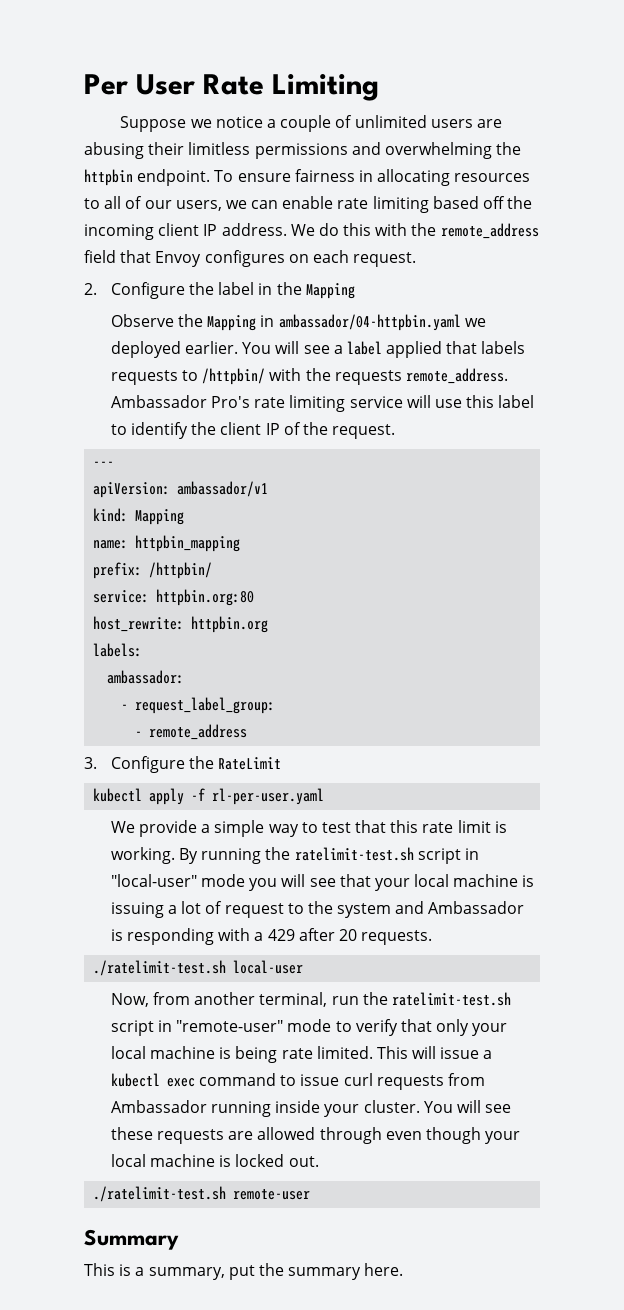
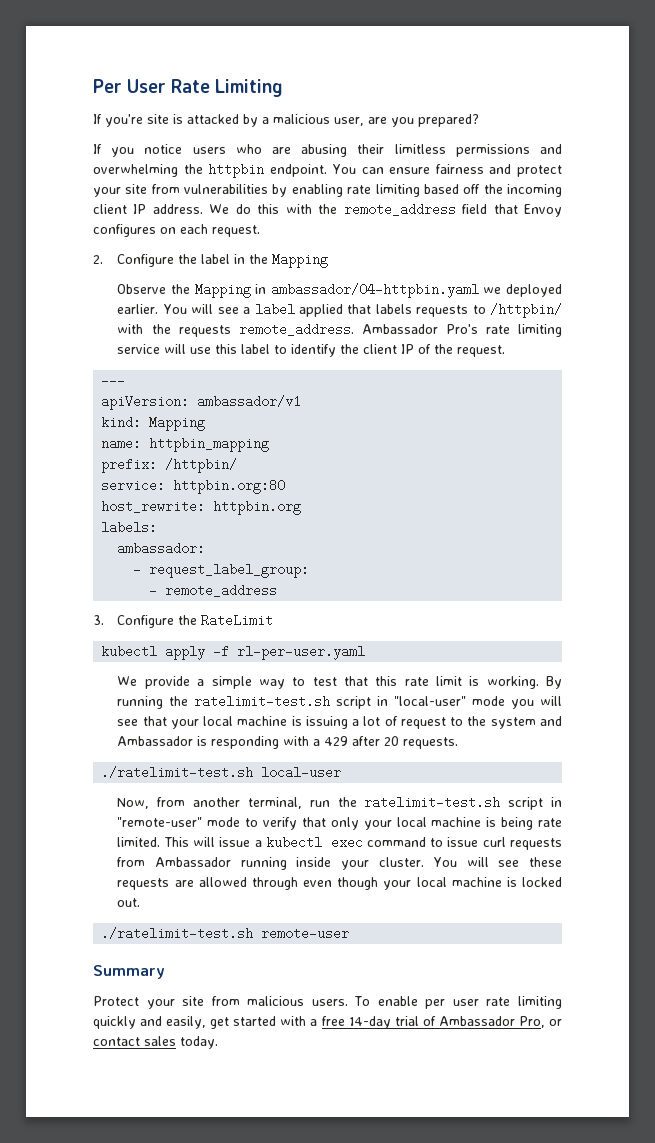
- Suppose we notice a couple of unlimited users are abusing their limitless permissions and overwhelming the httpbin endpoint.
+ If you're site is attacked by a malicious user, are you prepared?
+ If you notice users who are abusing their limitless permissions and overwhelming the httpbin endpoint.
- To ensure fairness in allocating resources to all of our users, we can enable rate limiting based off the incoming client IP address.
+ You can ensure fairness and protect your site from vulnerabilities by enabling rate limiting based off the incoming client IP address.
- This is a summary, put the summary here.
+ Protect your site from malicious users. To enable per user rate limiting quickly and easily, get started with a free 14-day trial of Ambassador Pro, or contact sales today.

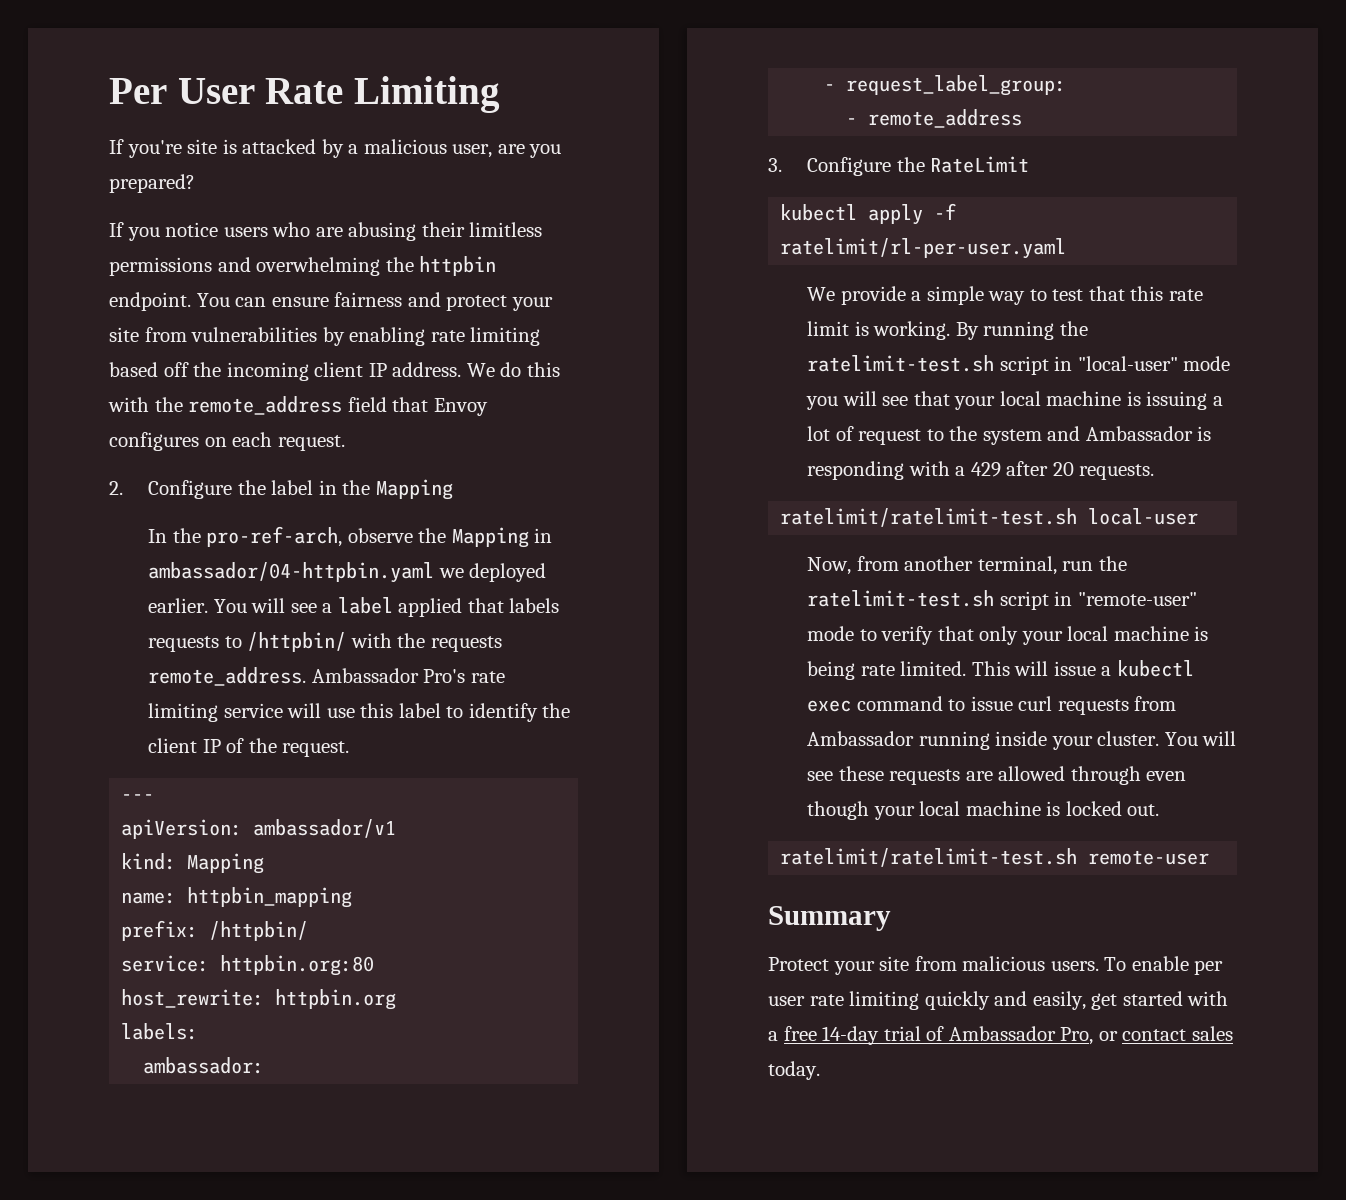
- Observe the Mapping in ambassador/04-httpbin.yaml we deployed earlier.
+ In the pro-ref-arch, observe the Mapping in ambassador/04-httpbin.yaml we deployed earlier.
- kubectl apply -f rl-per-user.yaml
+ kubectl apply -f ratelimit/rl-per-user.yaml
- ./ratelimit-test.sh local-user
+ ratelimit/ratelimit-test.sh local-user
- ./ratelimit-test.sh remote-user
+ ratelimit/ratelimit-test.sh remote-user

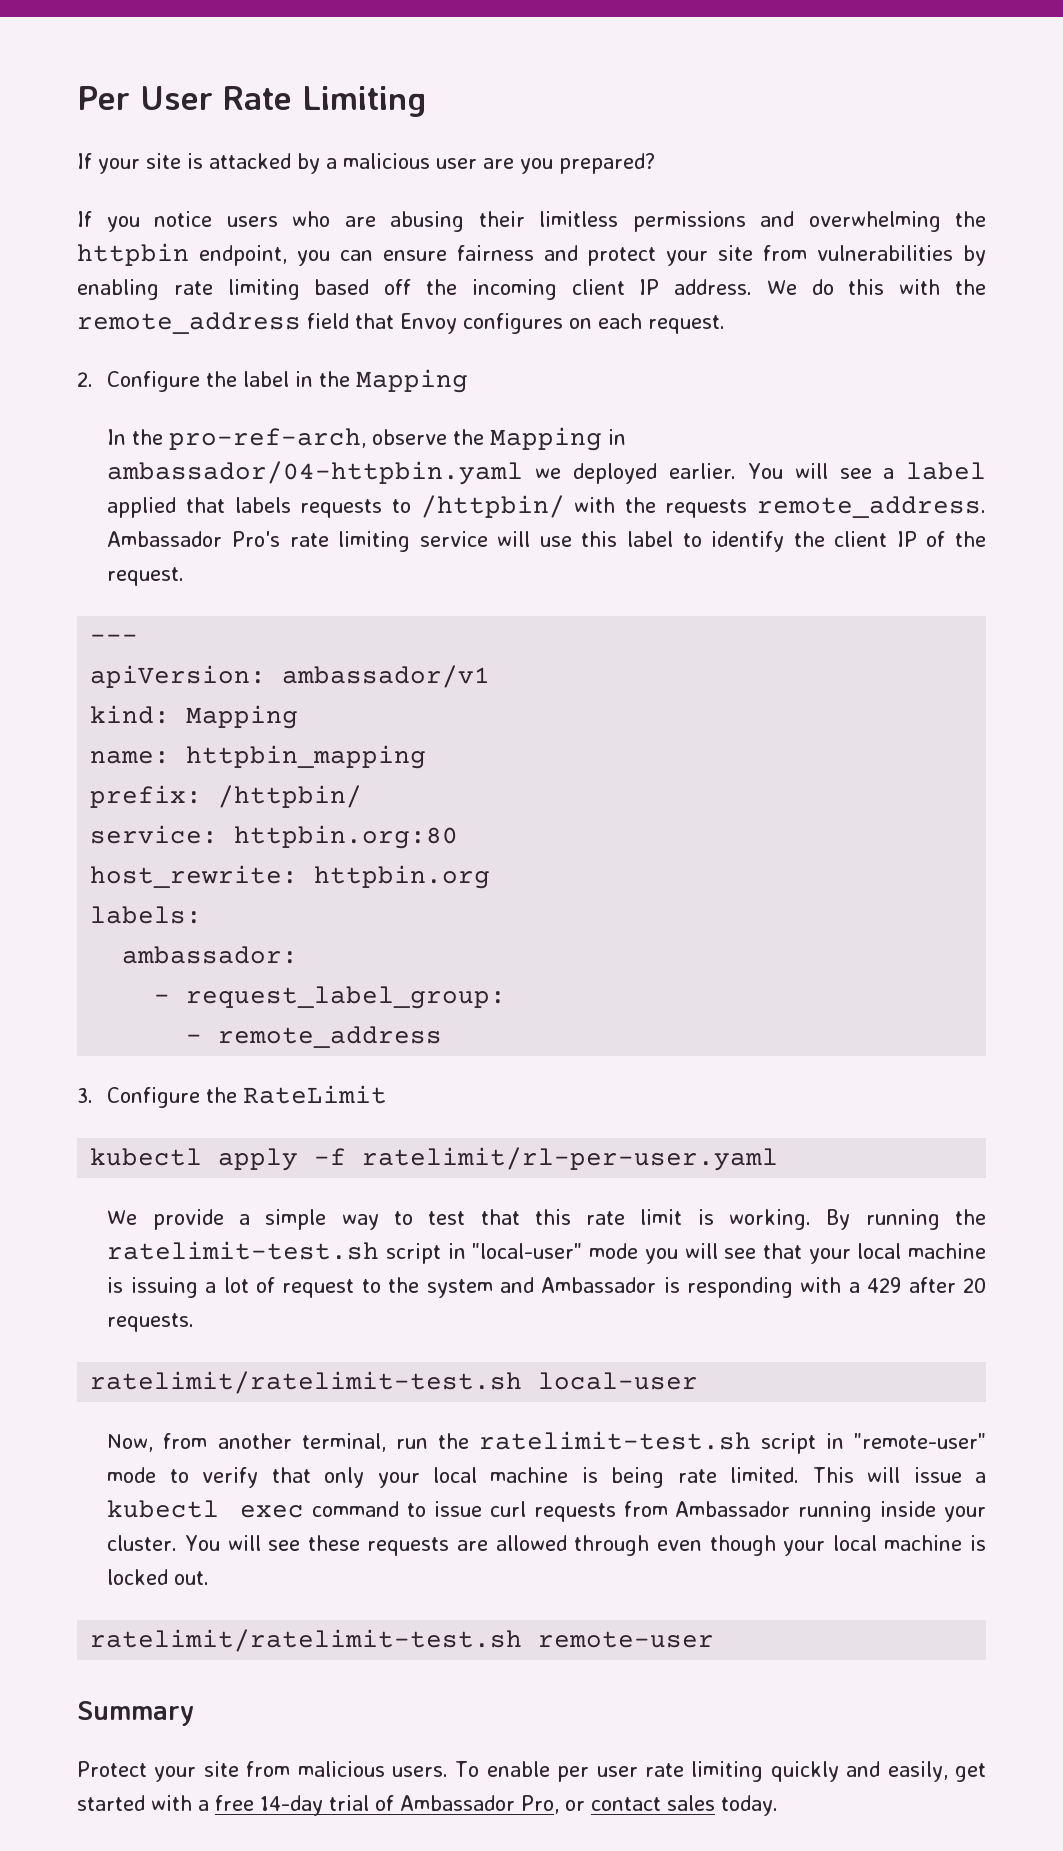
- If you're site is attacked by a malicious user, are you prepared?
+ If your site is attacked by a malicious user are you prepared?
- If you notice users who are abusing their limitless permissions and overwhelming the httpbin endpoint. You can ensure fairness and protect your site from vulnerabilities by enabling rate limiting based off the incoming client IP address.
+ If you notice users who are abusing their limitless permissions and overwhelming the httpbin endpoint, you can ensure fairness and protect your site from vulnerabilities by enabling rate limiting based off the incoming client IP address.

